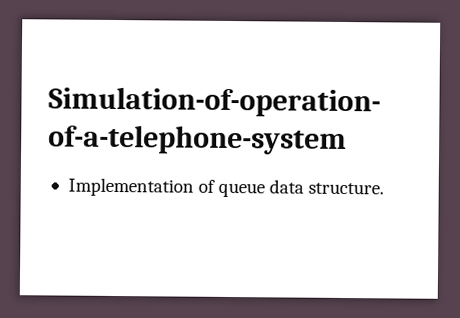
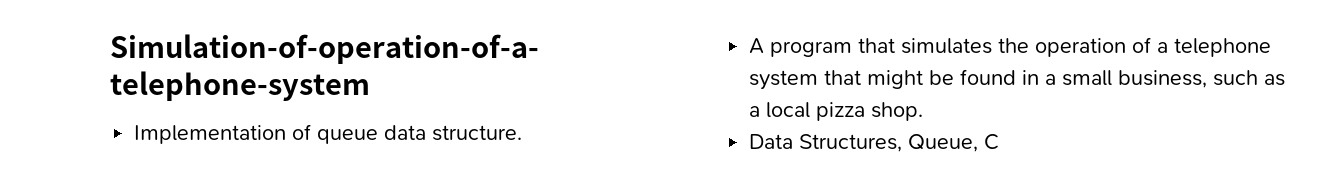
+ A program that simulates the operation of a telephone system that might be found in a small business, such as a local pizza shop.
+ Data Structures, Queue, C

